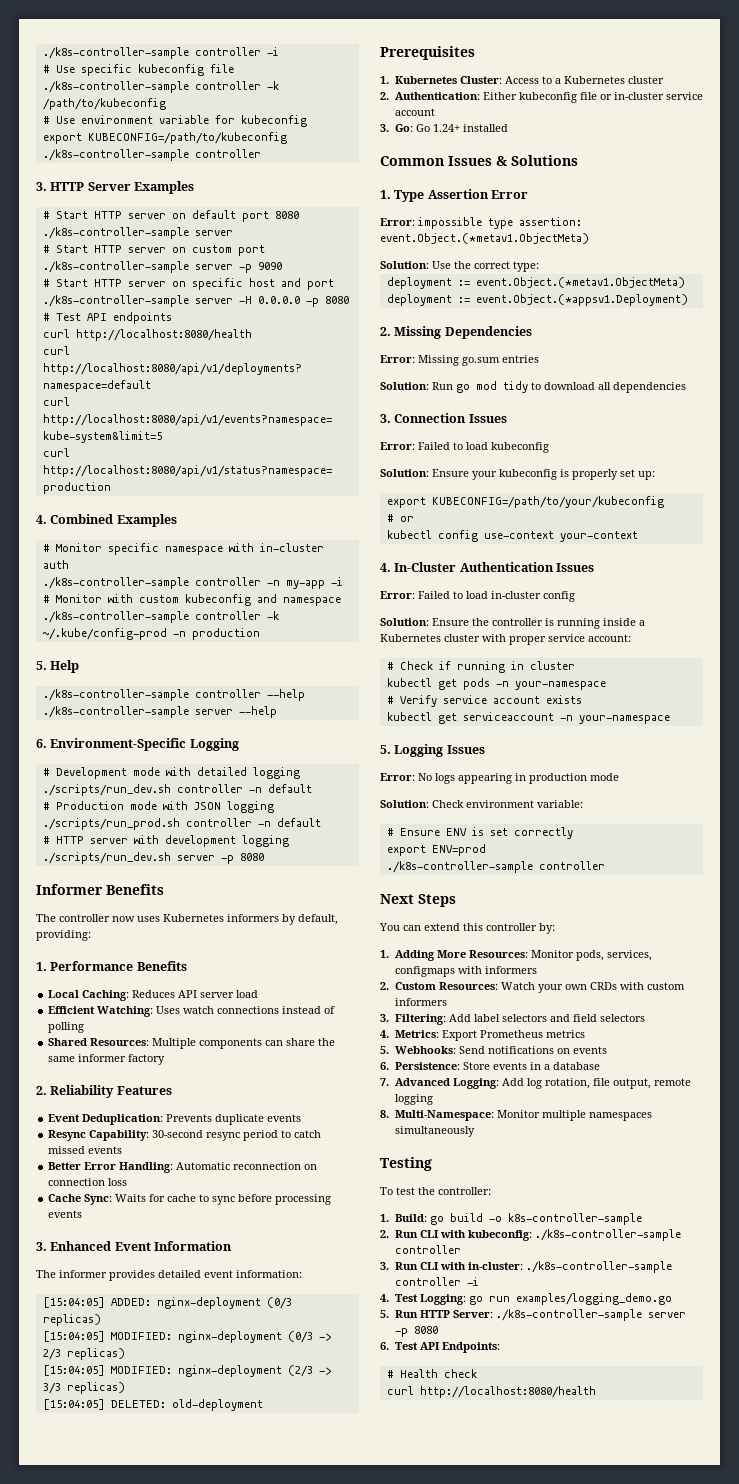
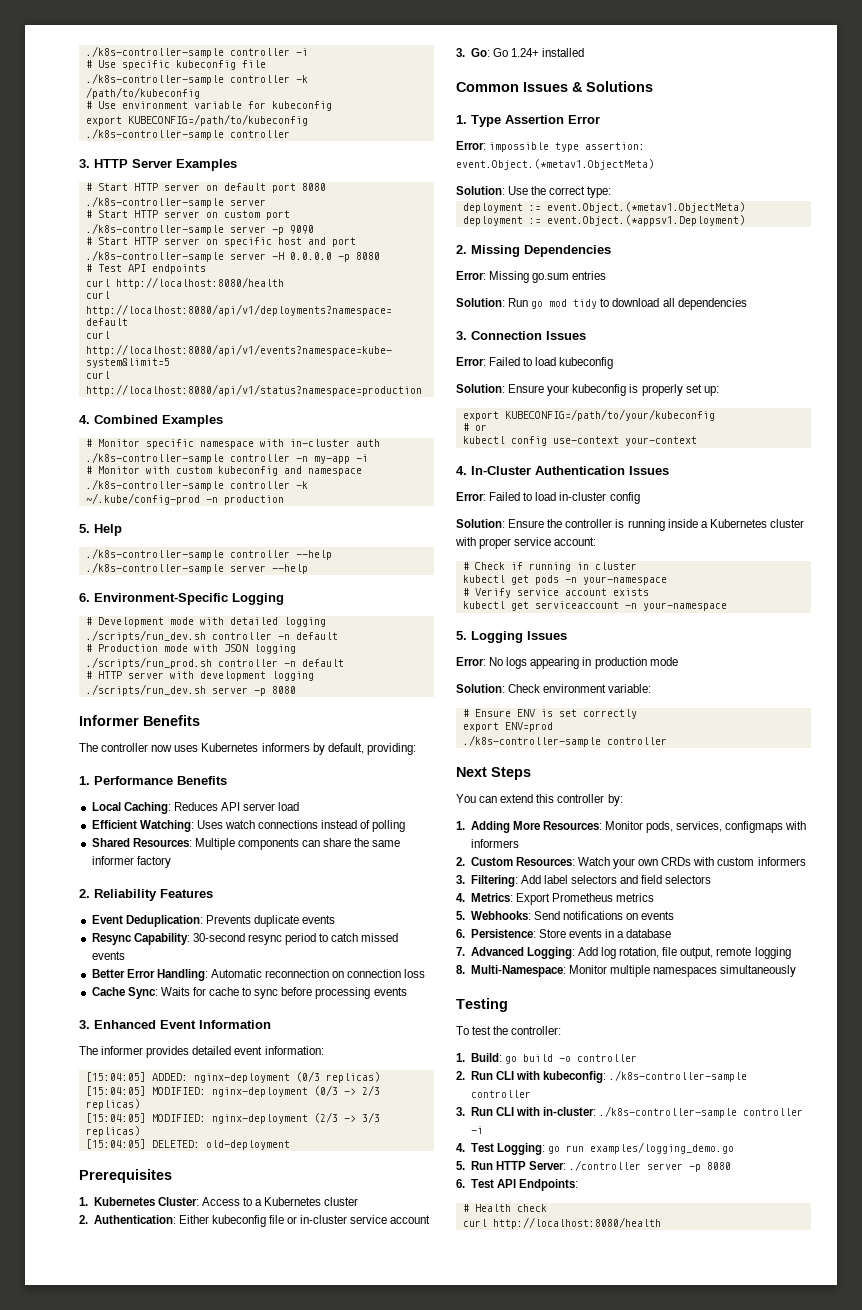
- 1. Build: go build -o k8s-controller-sample
+ 1. Build: go build -o controller
- 5. Run HTTP Server: ./k8s-controller-sample server -p 8080
+ 5. Run HTTP Server: ./controller server -p 8080

